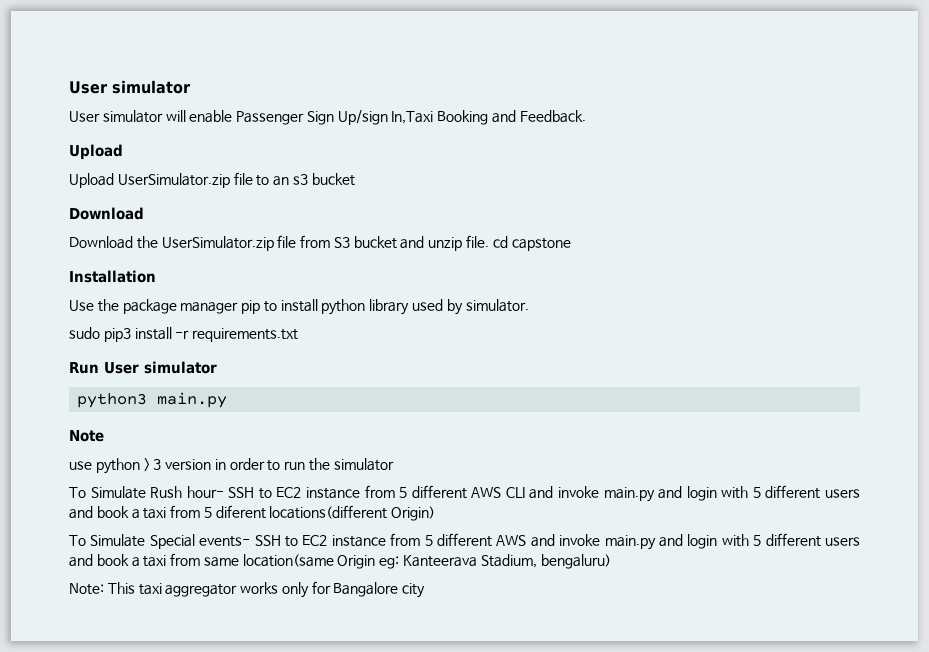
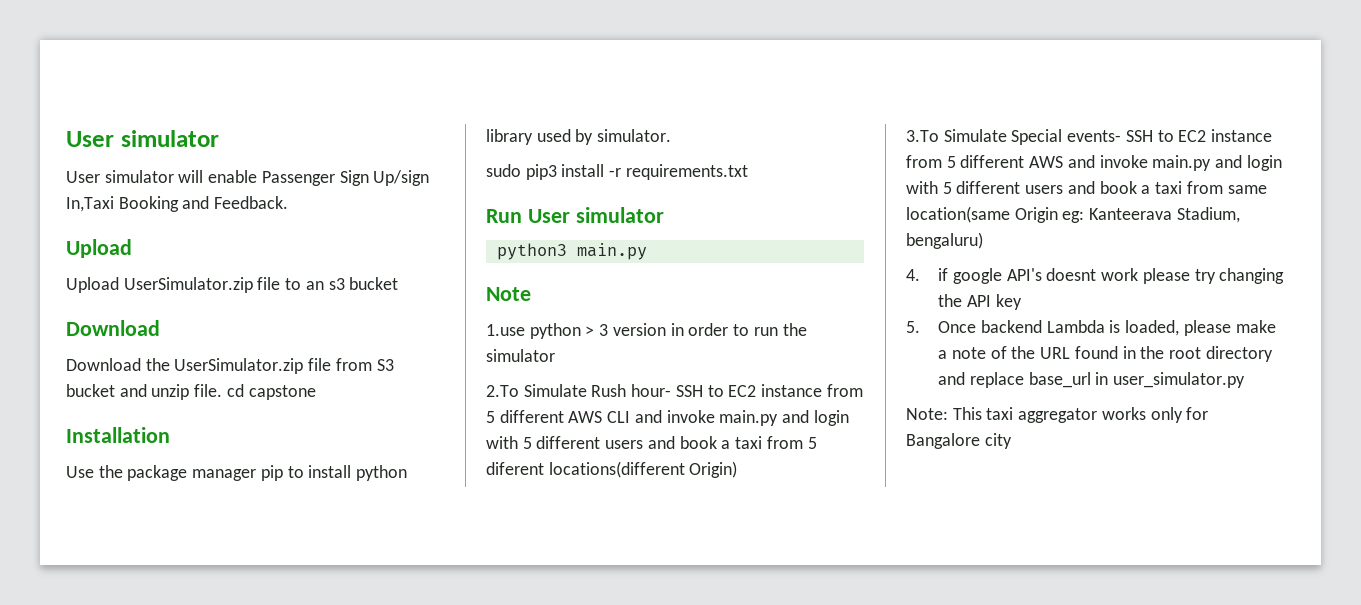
- use python > 3 version in order to run the simulator
+ 1.use python > 3 version in order to run the simulator
- To Simulate Rush hour- SSH to EC2 instance from 5 different AWS CLI and invoke main.py and login with 5 different users and book a taxi from 5 diferent locations(different Origin)
+ 2.To Simulate Rush hour- SSH to EC2 instance from 5 different AWS CLI and invoke main.py and login with 5 different users and book a taxi from 5 diferent locations(different Origin)
- To Simulate Special events- SSH to EC2 instance from 5 different AWS and invoke main.py and login with 5 different users and book a taxi from same location(same Origin eg: Kanteerava Stadium, bengaluru)
+ 3.To Simulate Special events- SSH to EC2 instance from 5 different AWS and invoke main.py and login with 5 different users and book a taxi from same location(same Origin eg: Kanteerava Stadium, bengaluru)
+ 4. if google API's doesnt work please try changing the API key
+ 5. Once backend Lambda is loaded, please make a note of the URL found in the root directory and replace base_url in user_simulator.py

